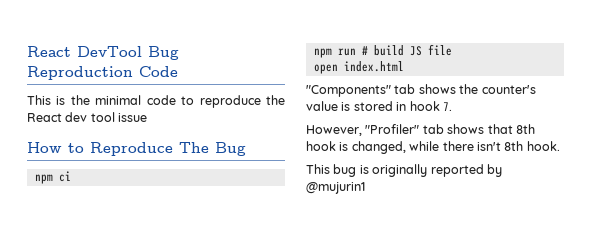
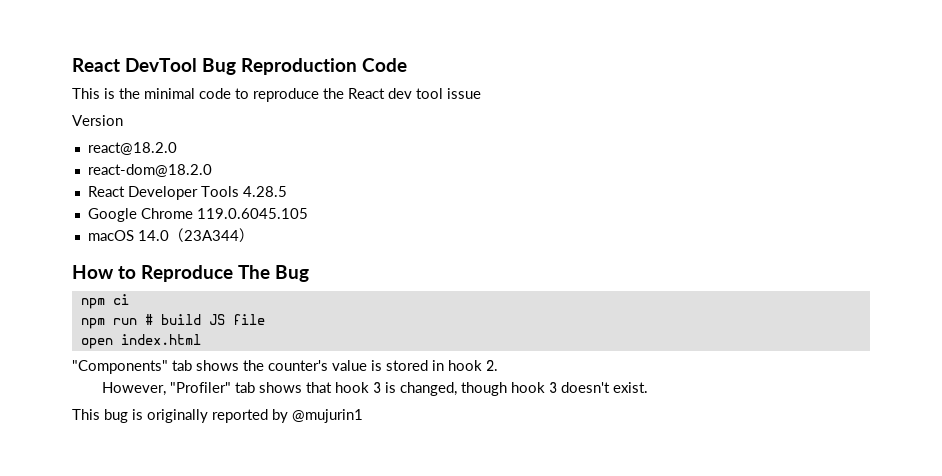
+ Version
+ react@18.2.0
+ react-dom@18.2.0
+ React Developer Tools 4.28.5
+ Google Chrome 119.0.6045.105
+ macOS 14.0（23A344）
- "Components" tab shows the counter's value is stored in hook 7.
+ "Components" tab shows the counter's value is stored in hook 2.
- However, "Profiler" tab shows that 8th hook is changed, while there isn't 8th hook.
+ However, "Profiler" tab shows that hook 3 is changed, though hook 3 doesn't exist.

